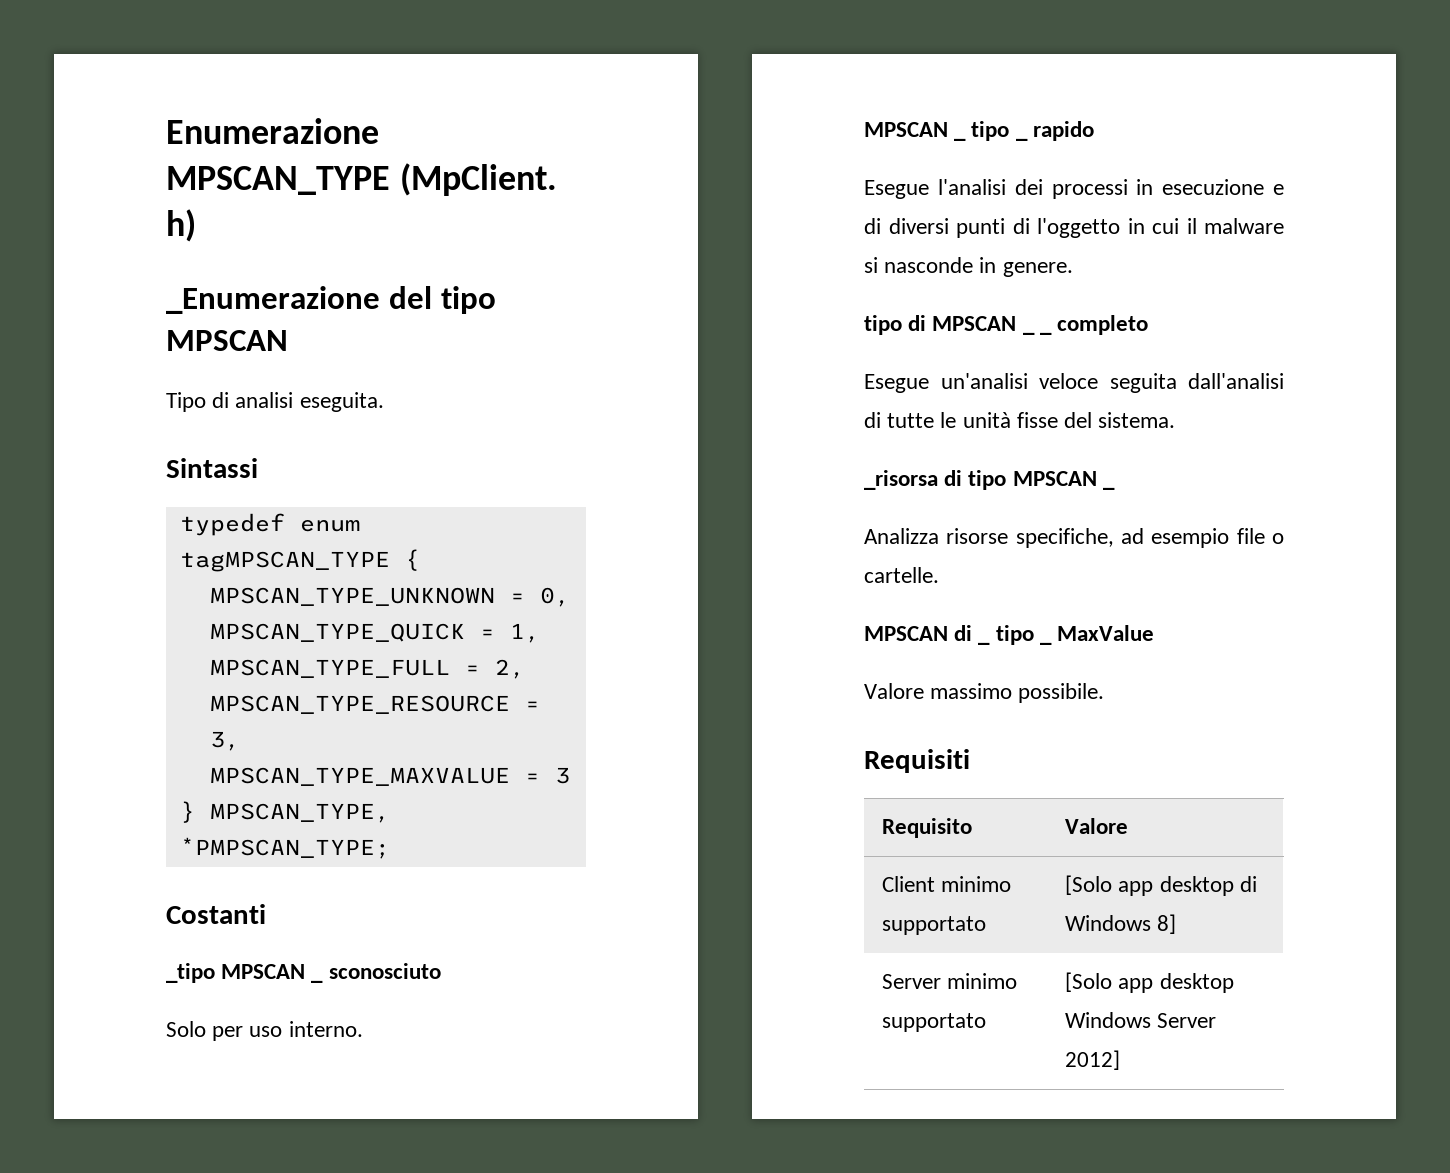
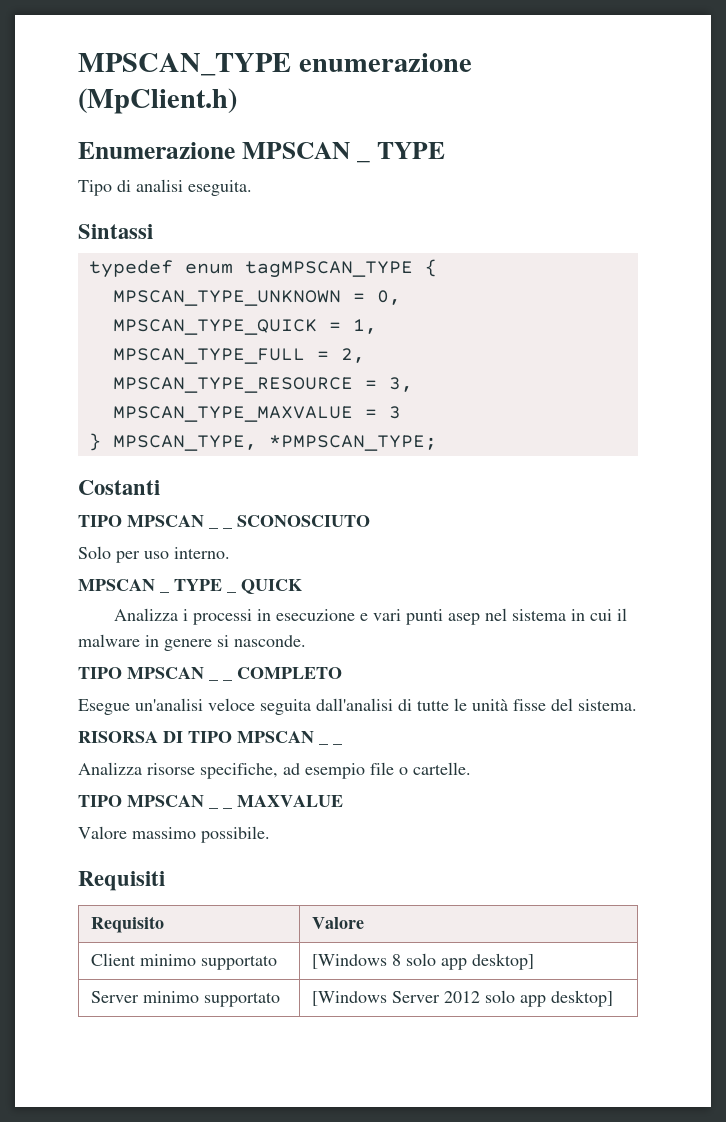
- Enumerazione MPSCAN_TYPE (MpClient. h)
- _Enumerazione del tipo MPSCAN
+ MPSCAN_TYPE enumerazione (MpClient.h)
+ Enumerazione MPSCAN _ TYPE
- _tipo MPSCAN _ sconosciuto
+ TIPO MPSCAN _ _ SCONOSCIUTO
- MPSCAN _ tipo _ rapido
- Esegue l'analisi dei processi in esecuzione e di diversi punti di l'oggetto in cui il malware si nasconde in genere.
- tipo di MPSCAN _ _ completo
+ MPSCAN _ TYPE _ QUICK
+ Analizza i processi in esecuzione e vari punti asep nel sistema in cui il malware in genere si nasconde.
+ TIPO MPSCAN _ _ COMPLETO
- _risorsa di tipo MPSCAN _
+ RISORSA DI TIPO MPSCAN _ _
- MPSCAN di _ tipo _ MaxValue
+ TIPO MPSCAN _ _ MAXVALUE
- Client minimo supportato | [Solo app desktop di Windows 8]
- Server minimo supportato | [Solo app desktop Windows Server 2012]
+ Client minimo supportato | [Windows 8 solo app desktop]
+ Server minimo supportato | [Windows Server 2012 solo app desktop]

